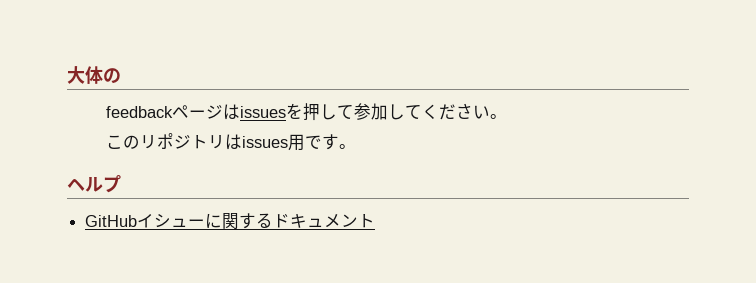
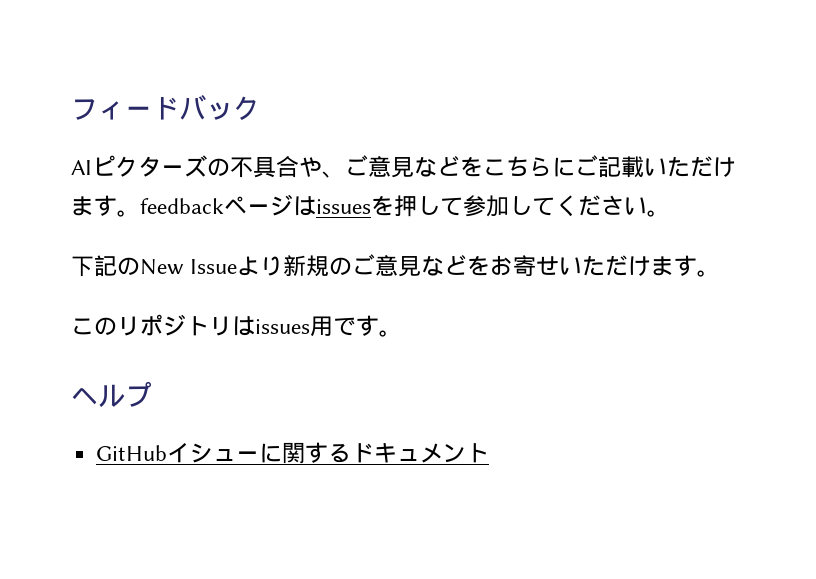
- 大体の
- feedbackページはissuesを押して参加してください。
+ フィードバック
+ AIピクターズの不具合や、ご意見などをこちらにご記載いただけます。feedbackページはissuesを押して参加してください。
+ 下記のNew Issueより新規のご意見などをお寄せいただけます。

